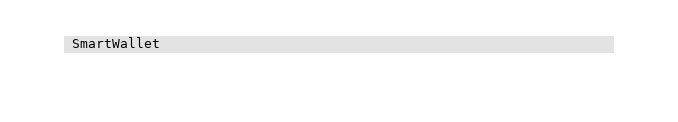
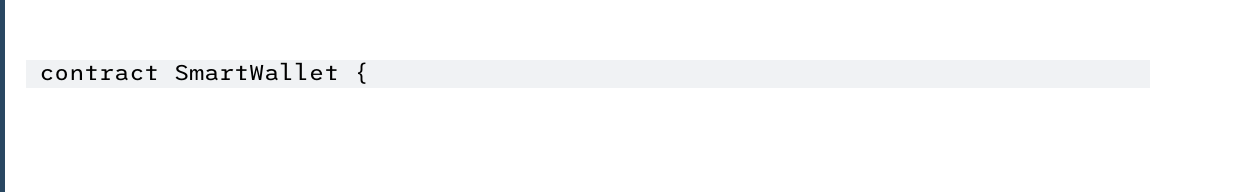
- SmartWallet
+ contract SmartWallet {

